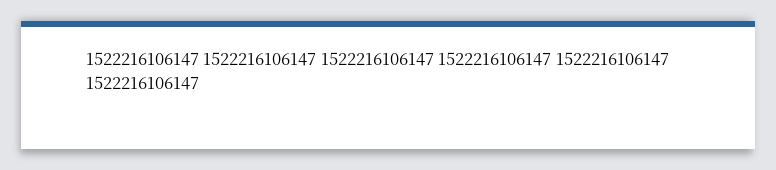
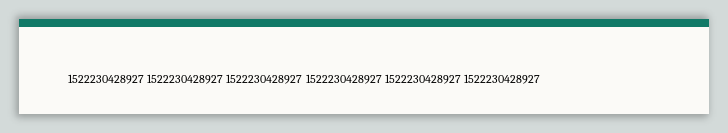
- 1522216106147 1522216106147 1522216106147 1522216106147 1522216106147 1522216106147
+ 1522230428927 1522230428927 1522230428927 1522230428927 1522230428927 1522230428927

